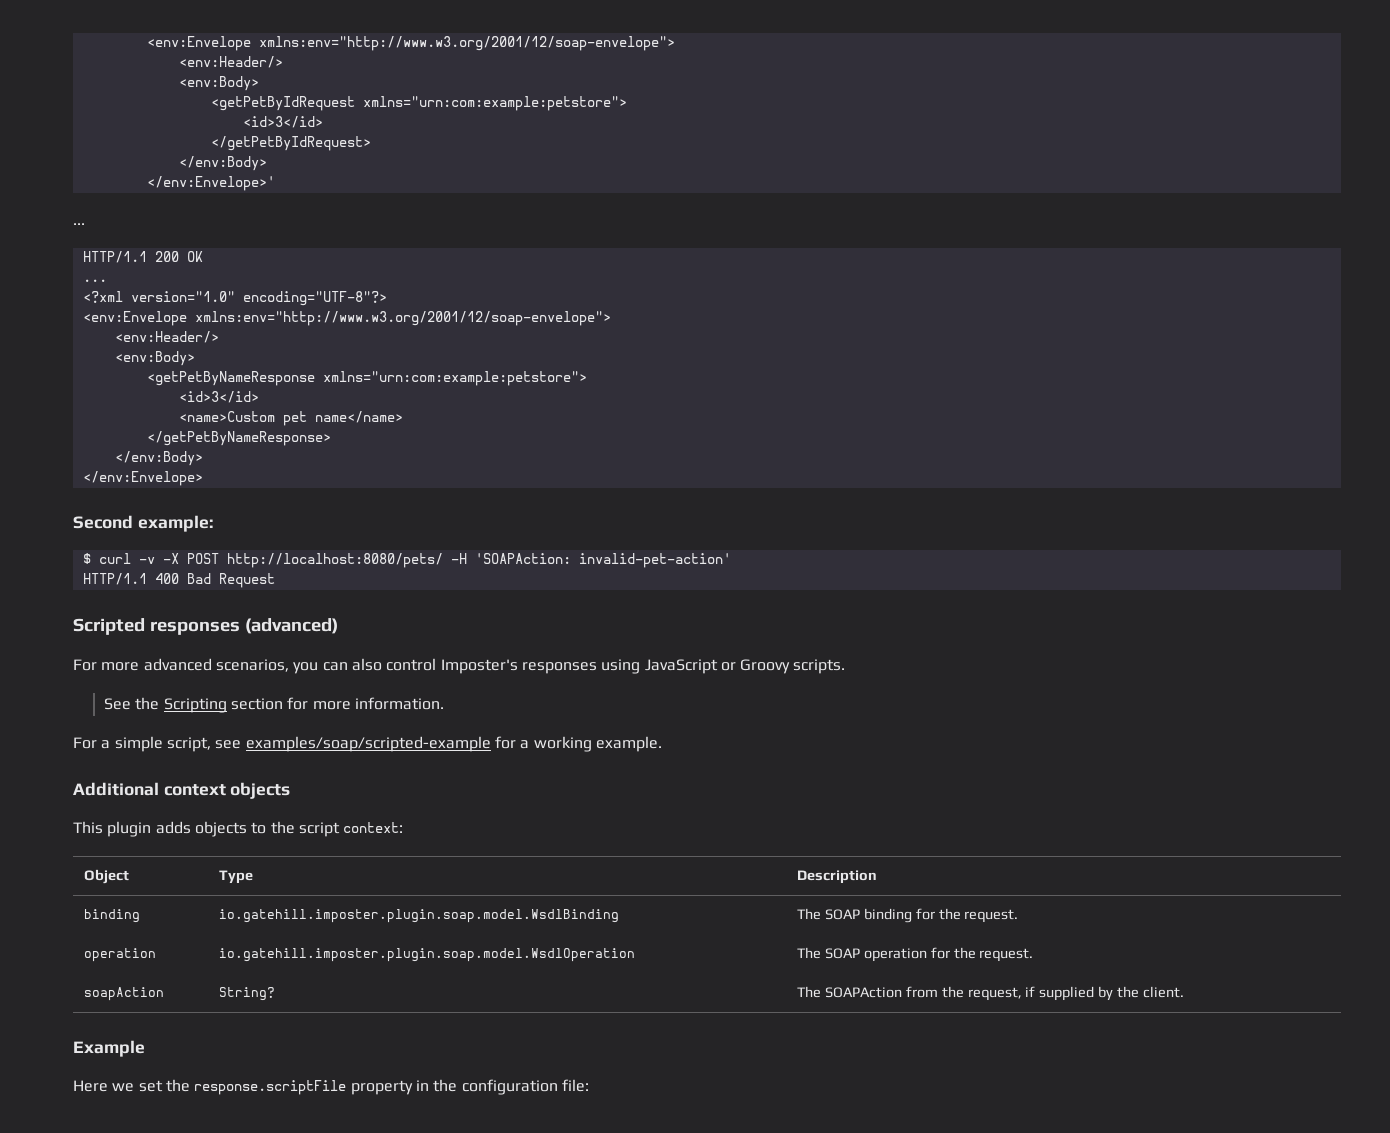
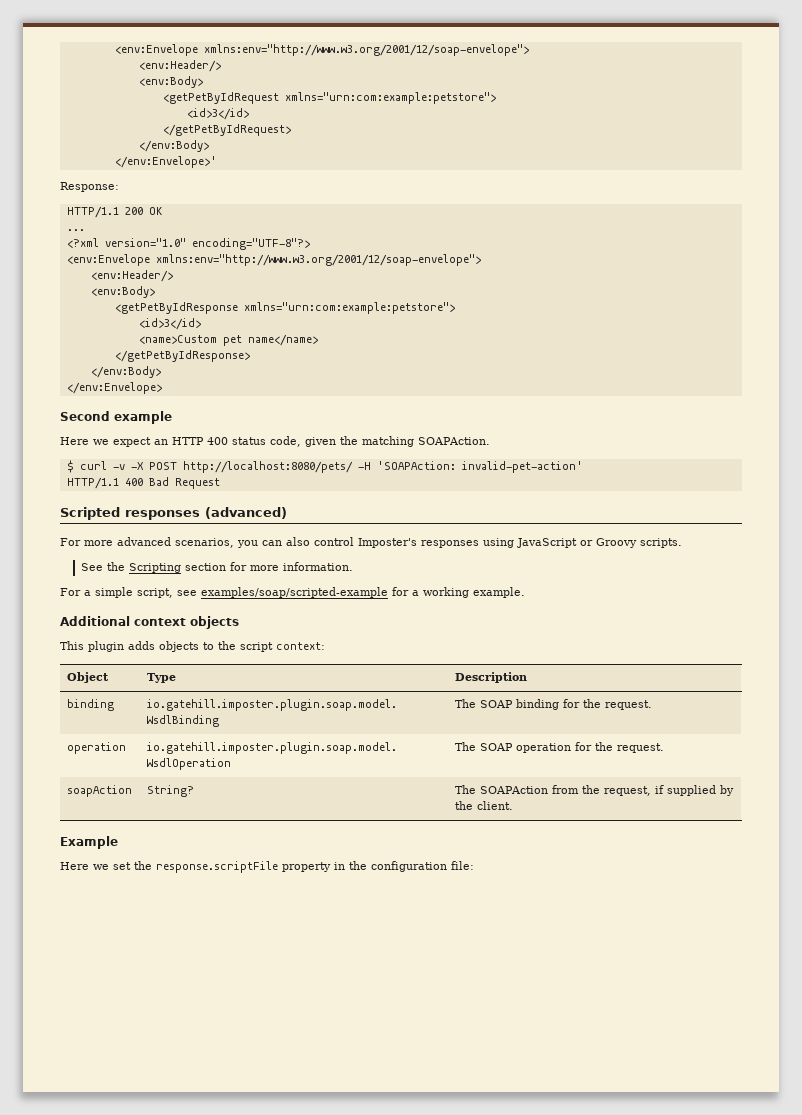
  </env:Envelope>'
- ...
+ Response:
- <getPetByNameResponse xmlns="urn:com:example:petstore">
+ <getPetByIdResponse xmlns="urn:com:example:petstore">
- </getPetByNameResponse>
+ </getPetByIdResponse>
- Second example:
+ Second example
+ Here we expect an HTTP 400 status code, given the matching SOAPAction.

